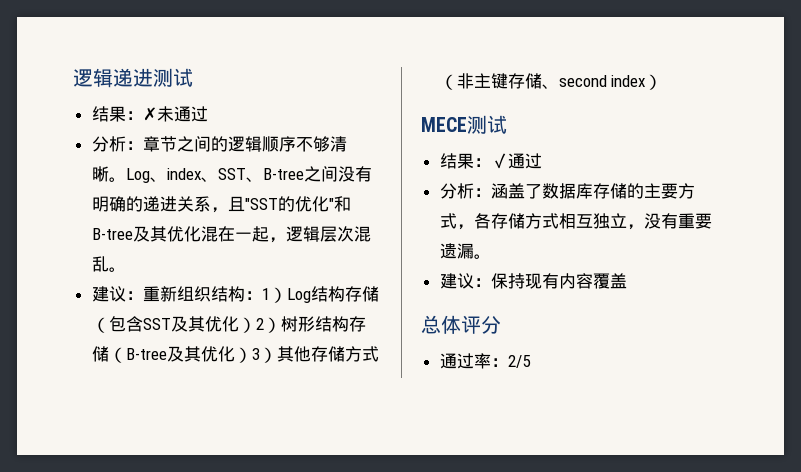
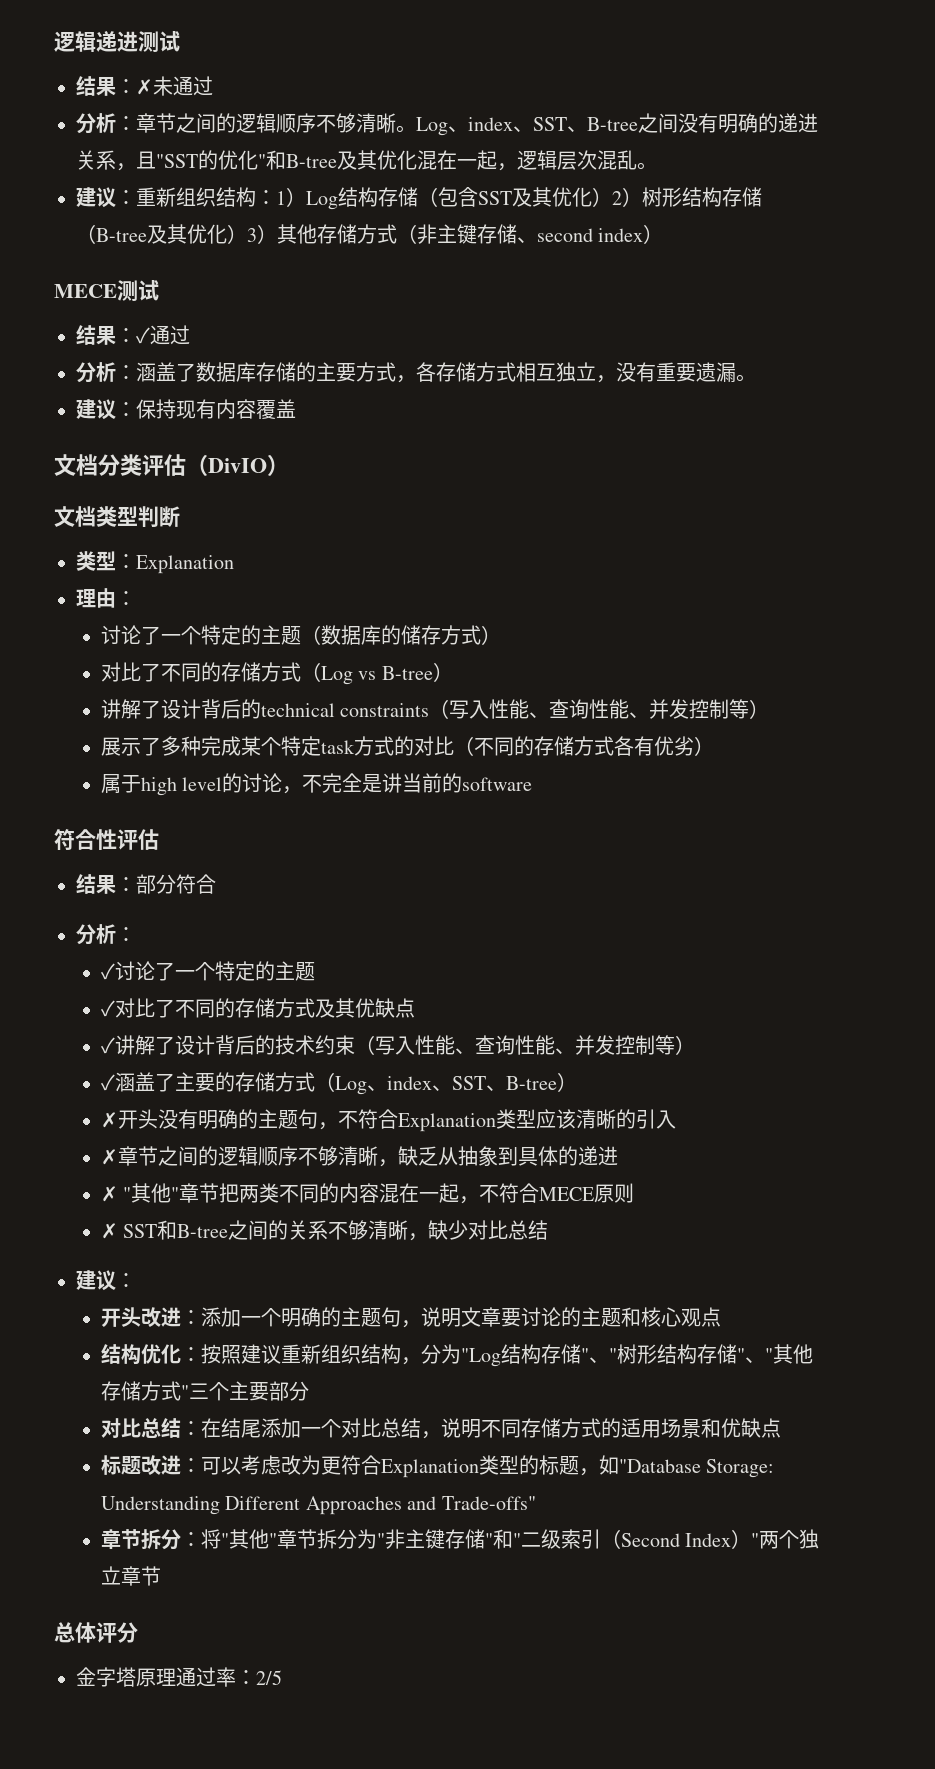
+ 文档分类评估（DivIO）
+ 文档类型判断
+ 类型：Explanation
+ 理由：
+ 讨论了一个特定的主题（数据库的储存方式）
+ 对比了不同的存储方式（Log vs B-tree）
+ 讲解了设计背后的technical constraints（写入性能、查询性能、并发控制等）
+ 展示了多种完成某个特定task方式的对比（不同的存储方式各有优劣）
+ 属于high level的讨论，不完全是讲当前的software
+ 符合性评估
+ 结果：部分符合
+ 分析：
+ ✓讨论了一个特定的主题
+ ✓对比了不同的存储方式及其优缺点
+ ✓讲解了设计背后的技术约束（写入性能、查询性能、并发控制等）
+ ✓涵盖了主要的存储方式（Log、index、SST、B-tree）
+ ✗开头没有明确的主题句，不符合Explanation类型应该清晰的引入
+ ✗章节之间的逻辑顺序不够清晰，缺乏从抽象到具体的递进
+ ✗ "其他"章节把两类不同的内容混在一起，不符合MECE原则
+ ✗ SST和B-tree之间的关系不够清晰，缺少对比总结
+ 建议：
+ 开头改进：添加一个明确的主题句，说明文章要讨论的主题和核心观点
+ 结构优化：按照建议重新组织结构，分为"Log结构存储"、"树形结构存储"、"其他存储方式"三个主要部分
+ 对比总结：在结尾添加一个对比总结，说明不同存储方式的适用场景和优缺点
+ 标题改进：可以考虑改为更符合Explanation类型的标题，如"Database Storage: Understanding Different Approaches and Trade-offs"
+ 章节拆分：将"其他"章节拆分为"非主键存储"和"二级索引（Second Index）"两个独立章节
- 通过率：2/5
+ 金字塔原理通过率：2/5

